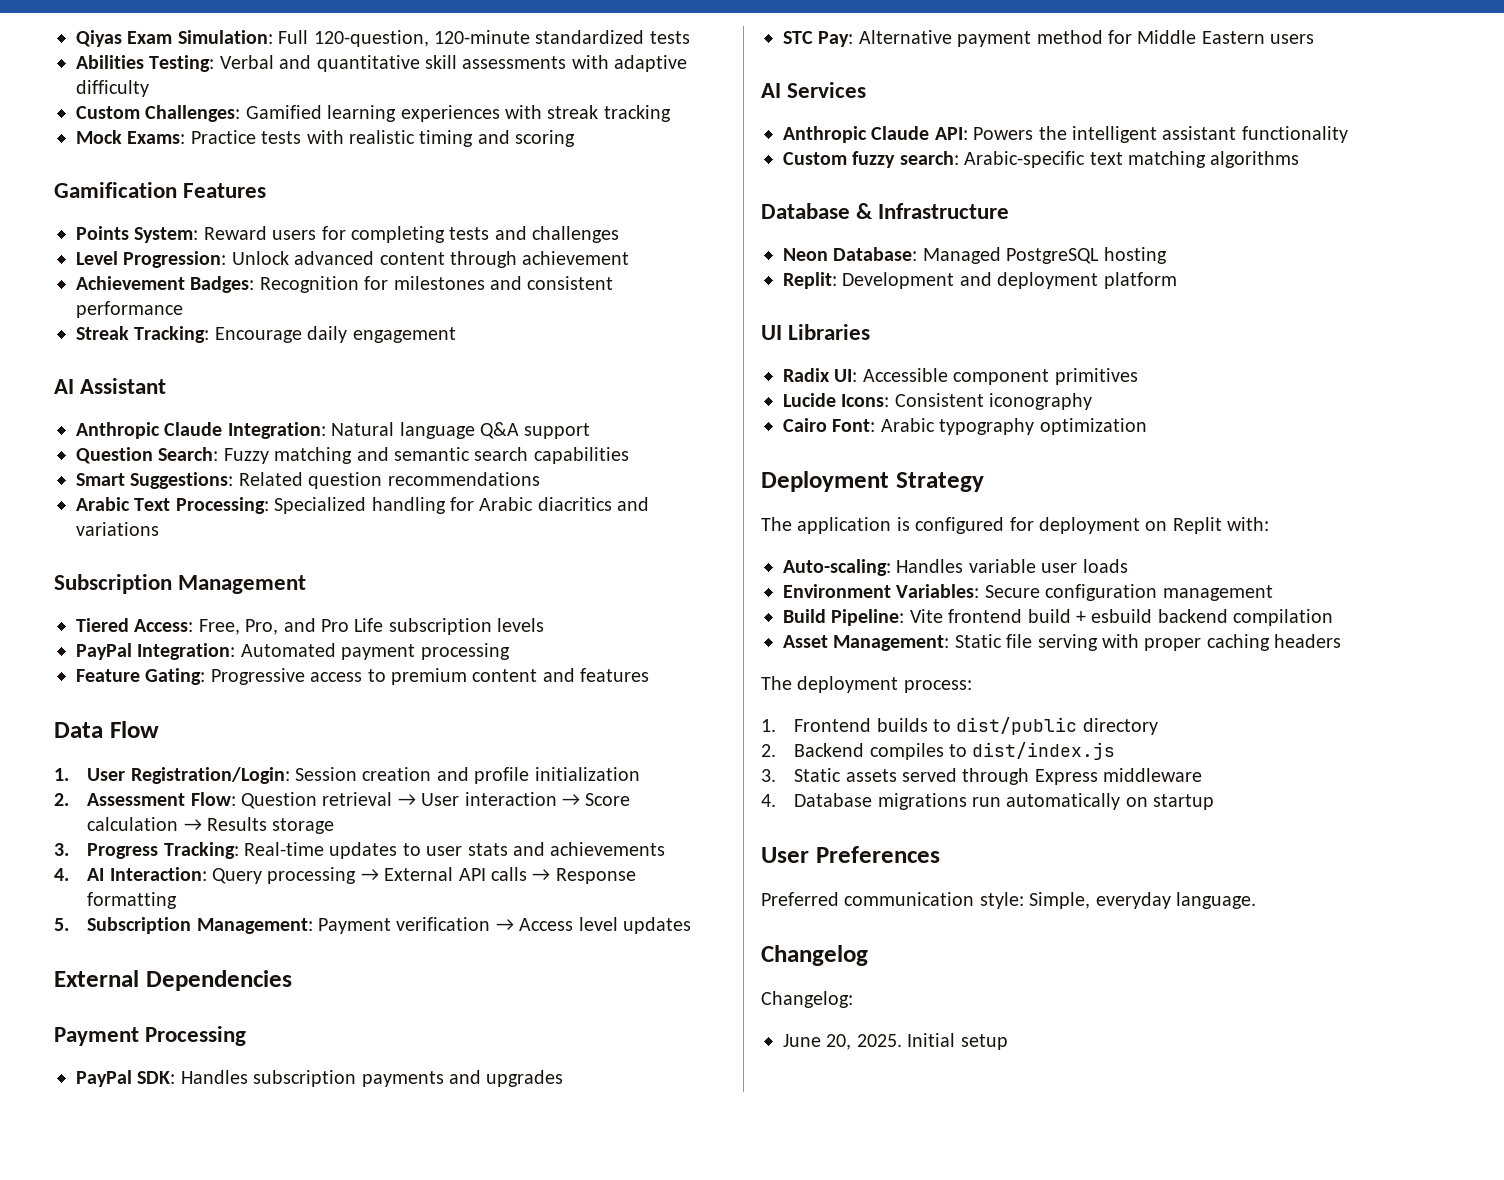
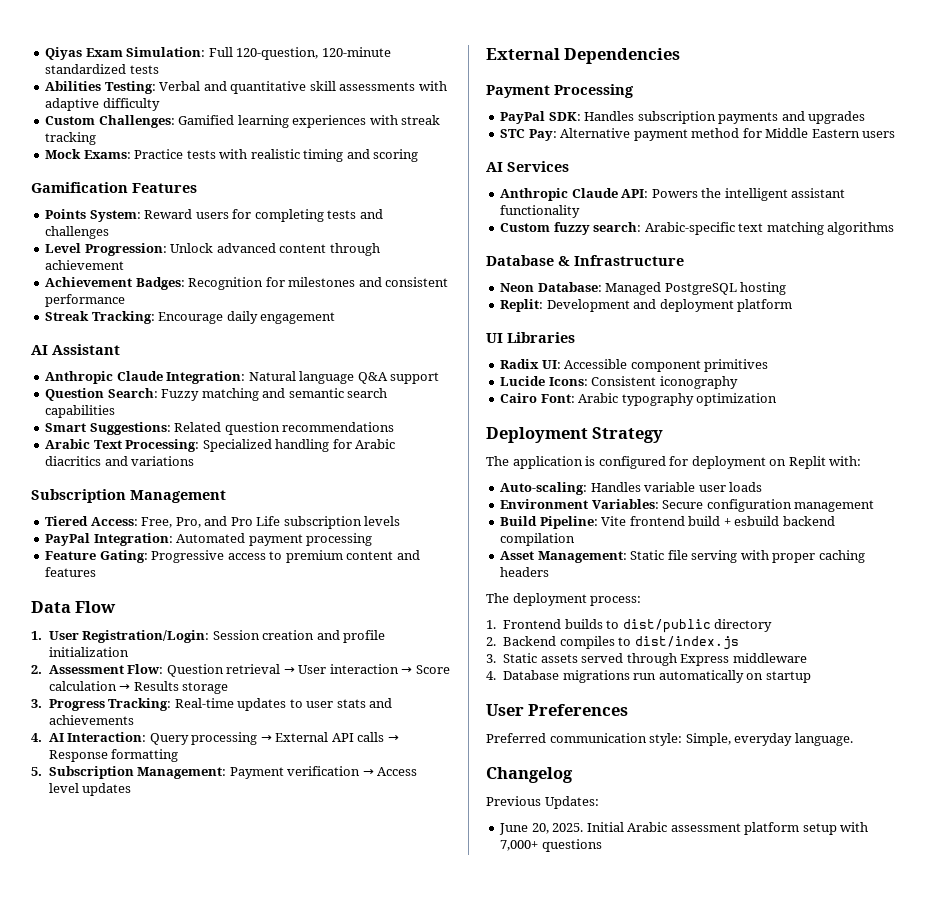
- Changelog:
+ Previous Updates:
- Initial setup
+ Initial Arabic assessment platform setup with 7,000+ questions

